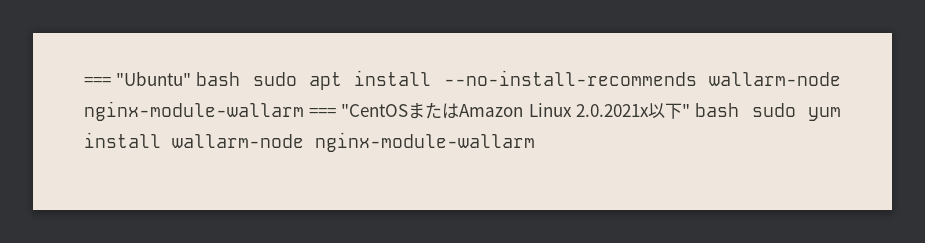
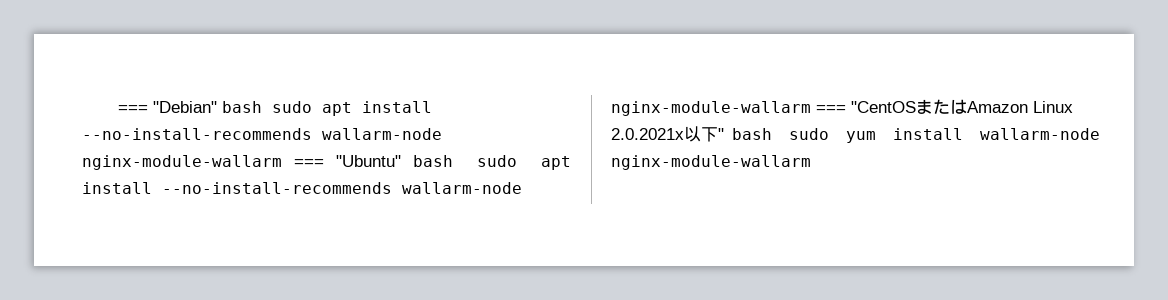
- === "Ubuntu" bash sudo apt install --no-install-recommends wallarm-node nginx-module-wallarm === "CentOSまたはAmazon Linux 2.0.2021x以下" bash sudo yum install wallarm-node nginx-module-wallarm
+ === "Debian" bash sudo apt install --no-install-recommends wallarm-node nginx-module-wallarm === "Ubuntu" bash sudo apt install --no-install-recommends wallarm-node nginx-module-wallarm === "CentOSまたはAmazon Linux 2.0.2021x以下" bash sudo yum install wallarm-node nginx-module-wallarm

